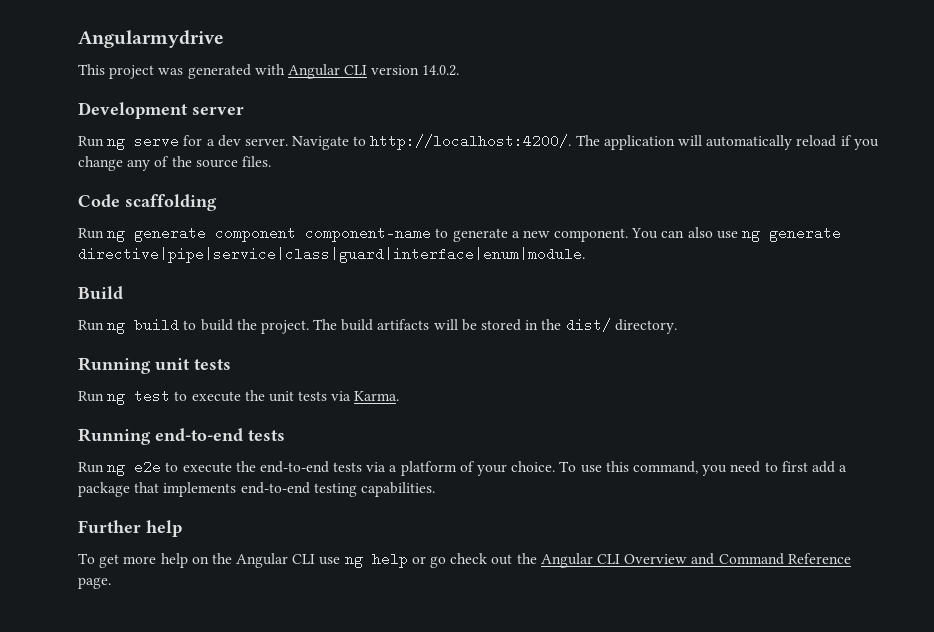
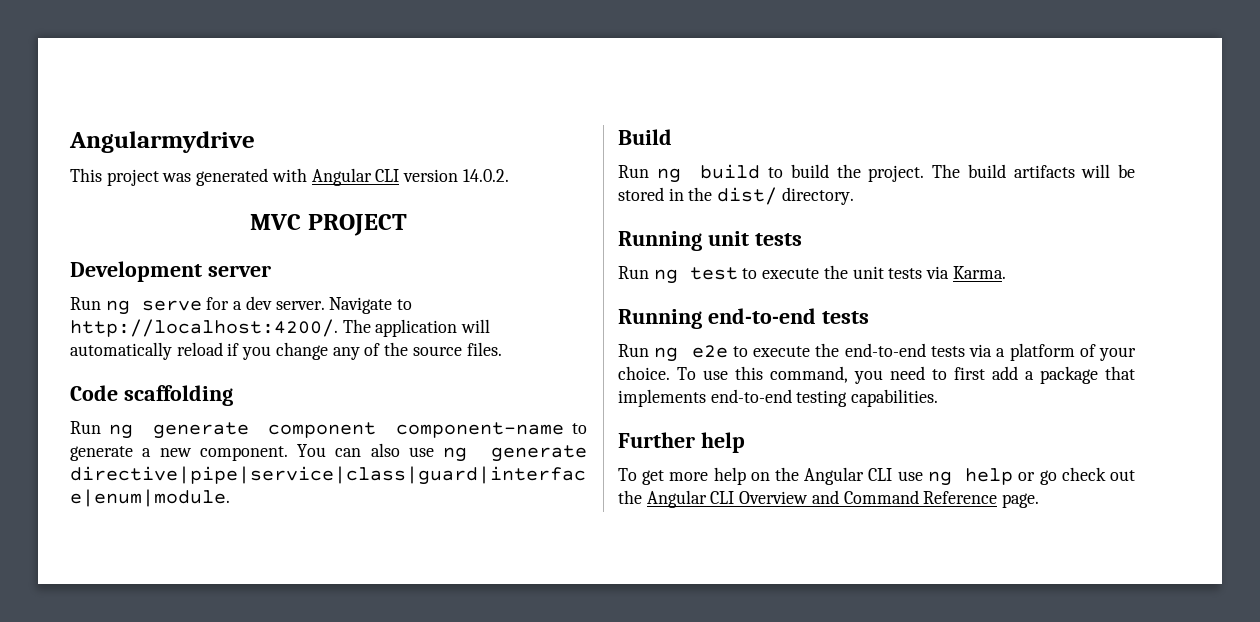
+ MVC PROJECT

